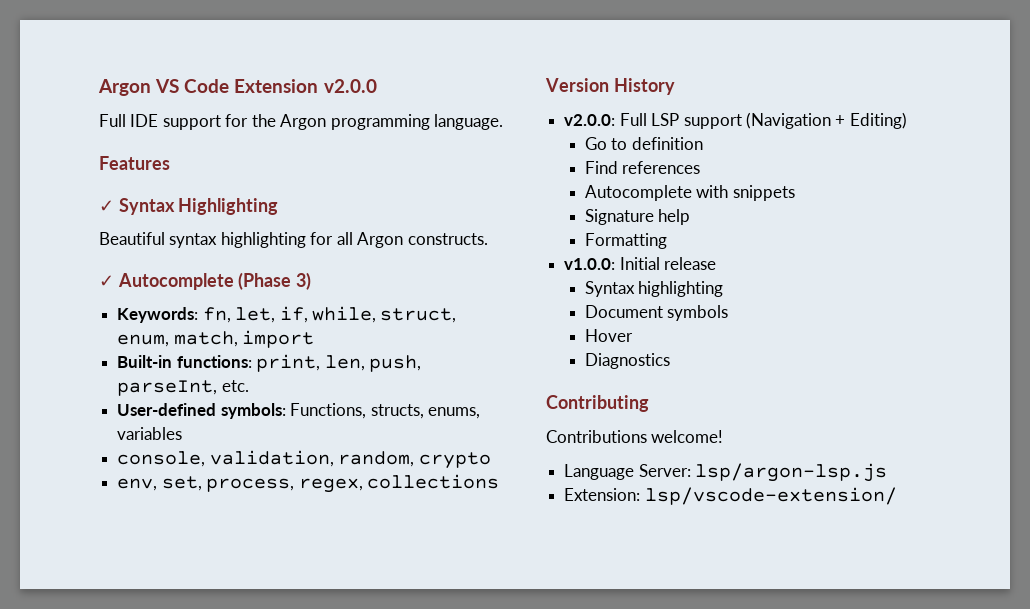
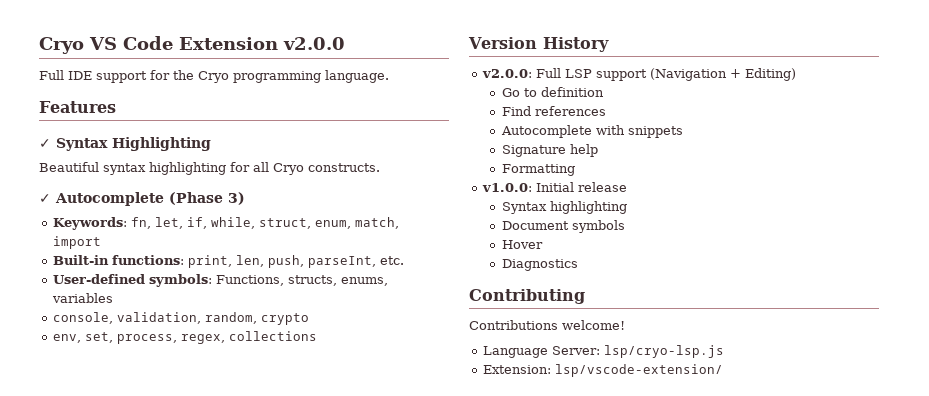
- Argon VS Code Extension v2.0.0
+ Cryo VS Code Extension v2.0.0
- Full IDE support for the Argon programming language.
+ Full IDE support for the Cryo programming language.
- Beautiful syntax highlighting for all Argon constructs.
+ Beautiful syntax highlighting for all Cryo constructs.
- Language Server: lsp/argon-lsp.js
+ Language Server: lsp/cryo-lsp.js

